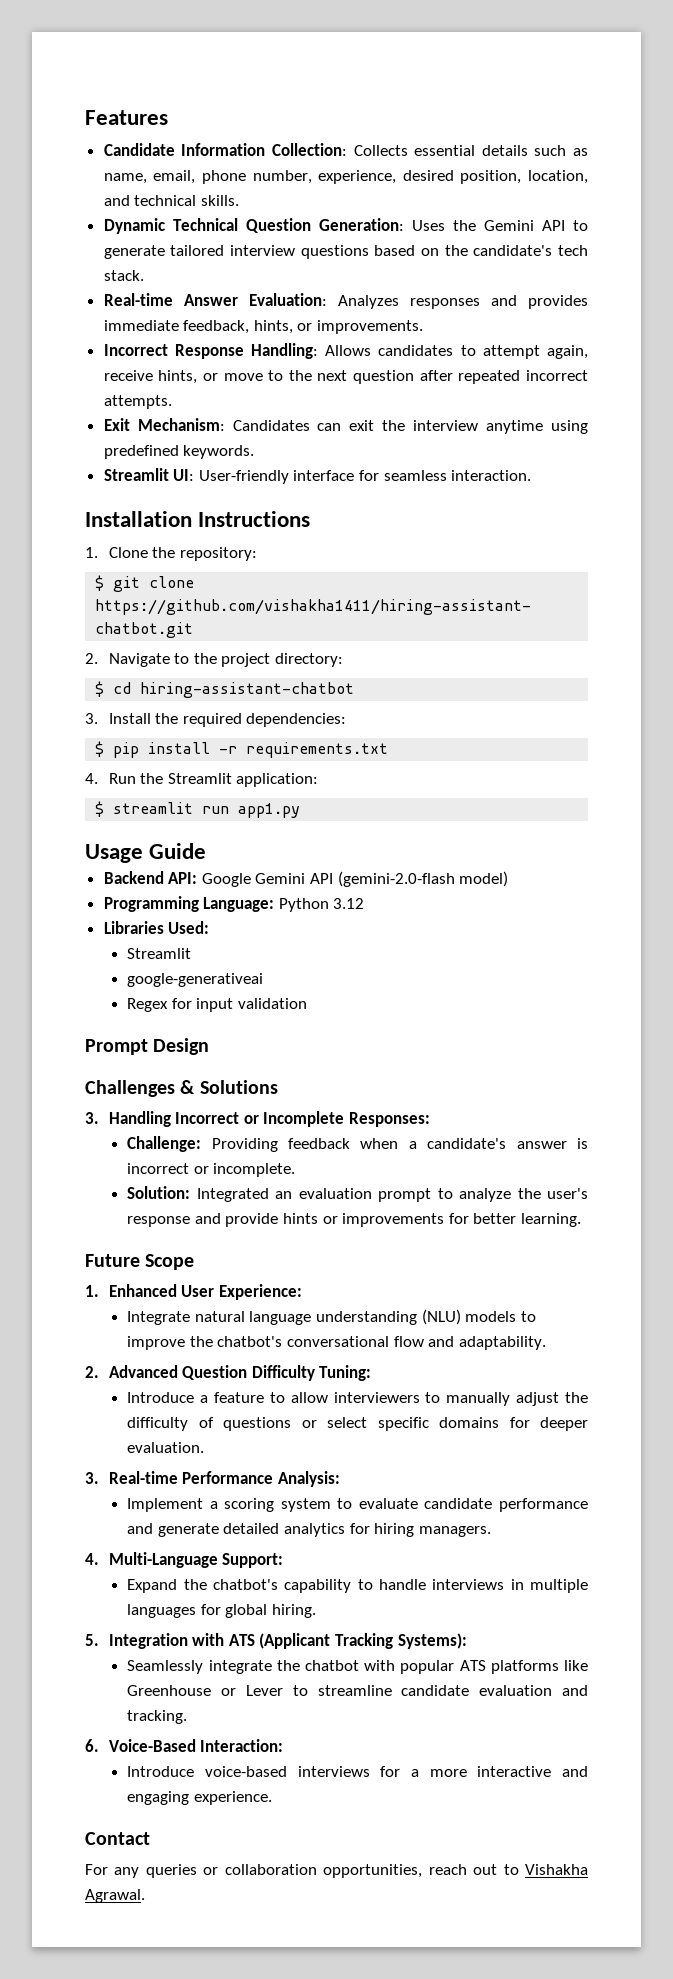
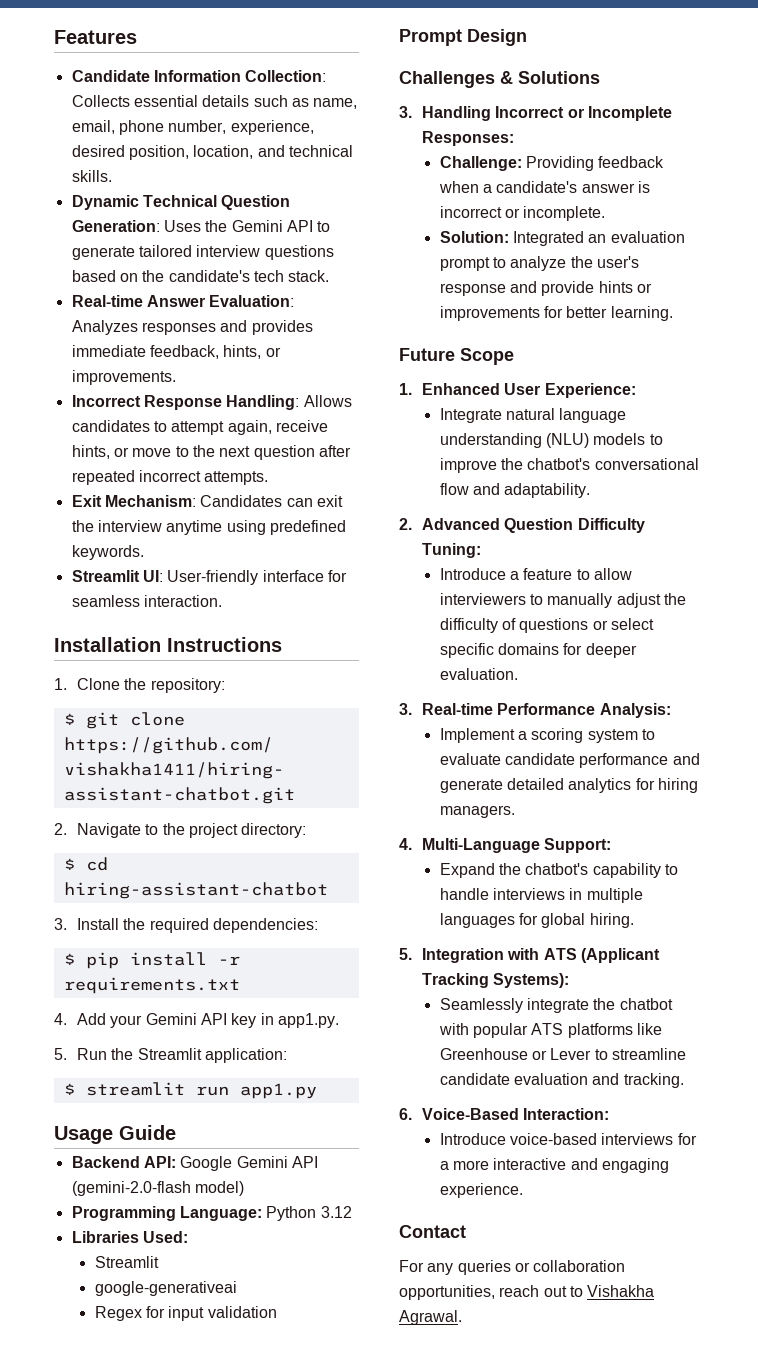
- 4. Run the Streamlit application:
+ 4. Add your Gemini API key in app1.py.
+ 5. Run the Streamlit application:

